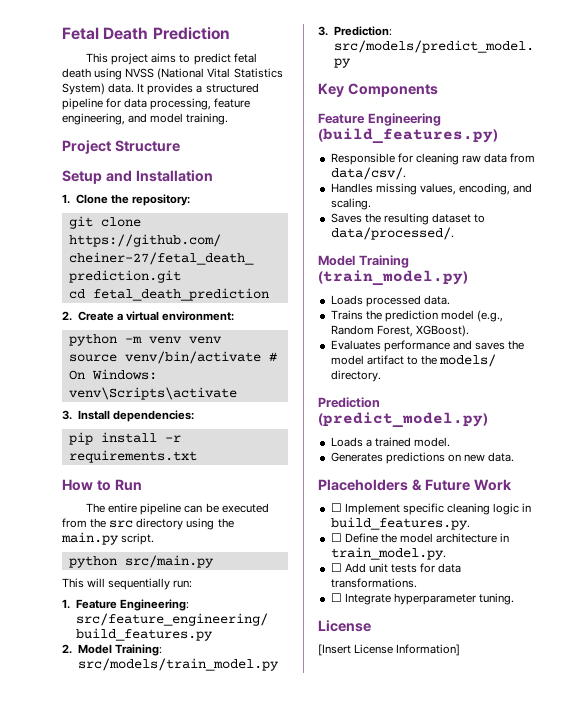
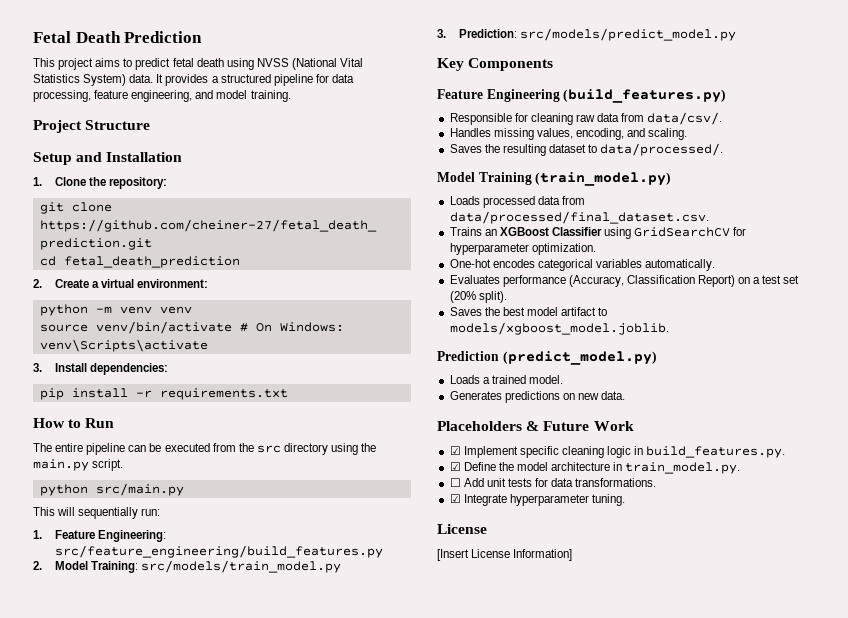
- Loads processed data.
- Trains the prediction model (e.g., Random Forest, XGBoost).
- Evaluates performance and saves the model artifact to the models/ directory.
+ Loads processed data from data/processed/final_dataset.csv.
+ Trains an XGBoost Classifier using GridSearchCV for hyperparameter optimization.
+ One-hot encodes categorical variables automatically.
+ Evaluates performance (Accuracy, Classification Report) on a test set (20% split).
+ Saves the best model artifact to models/xgboost_model.joblib.
- ☐ Implement specific cleaning logic in build_features.py.
+ ☑ Implement specific cleaning logic in build_features.py.
- ☐ Define the model architecture in train_model.py.
+ ☑ Define the model architecture in train_model.py.
- ☐ Integrate hyperparameter tuning.
+ ☑ Integrate hyperparameter tuning.

